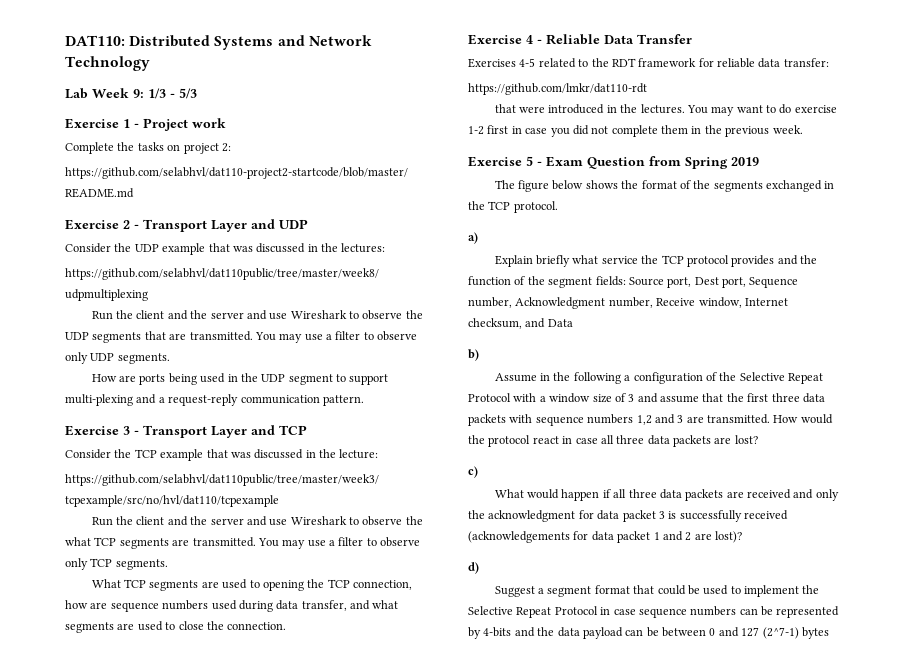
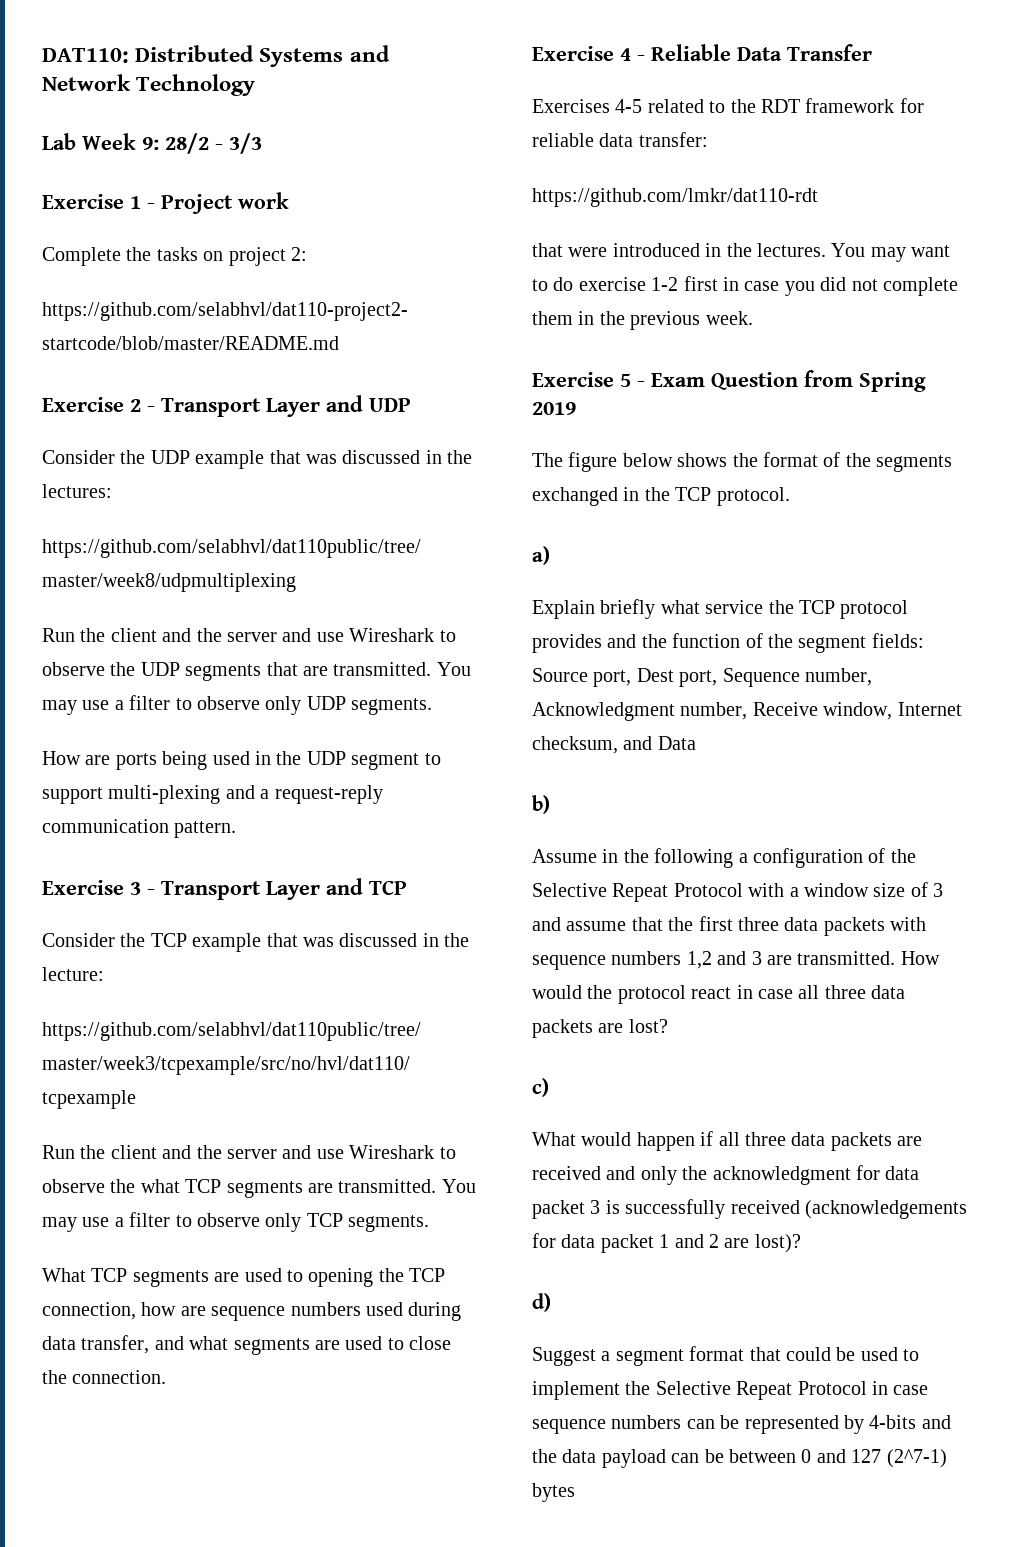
- Lab Week 9: 1/3 - 5/3
+ Lab Week 9: 28/2 - 3/3

